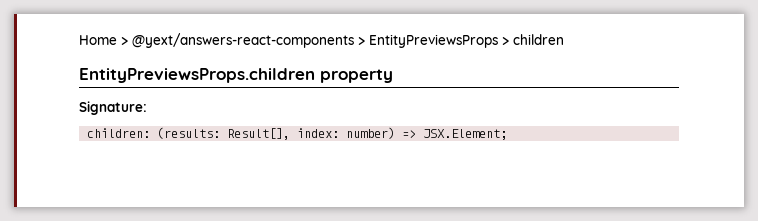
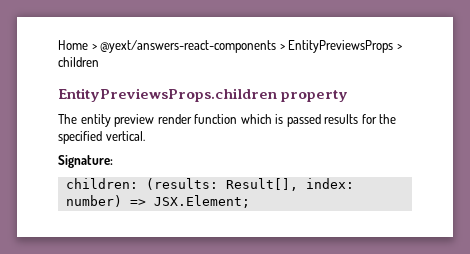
+ The entity preview render function which is passed results for the specified vertical.

